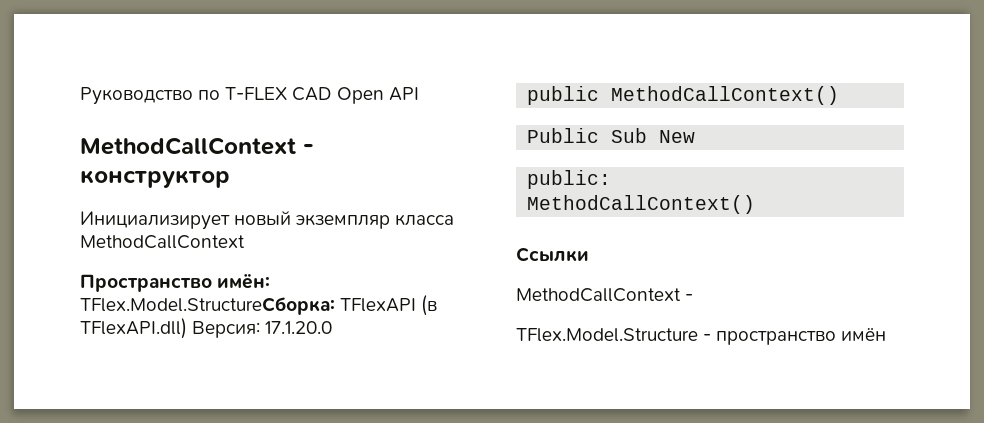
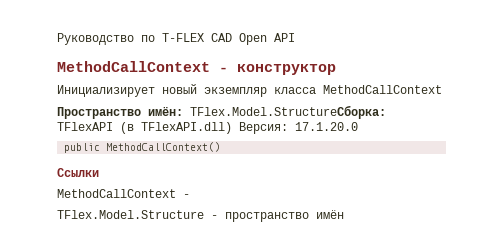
- Public Sub New
- public:
- MethodCallContext()

